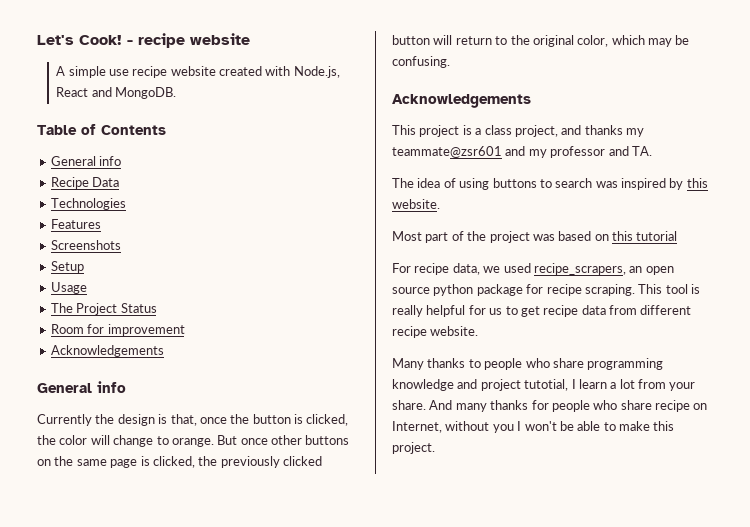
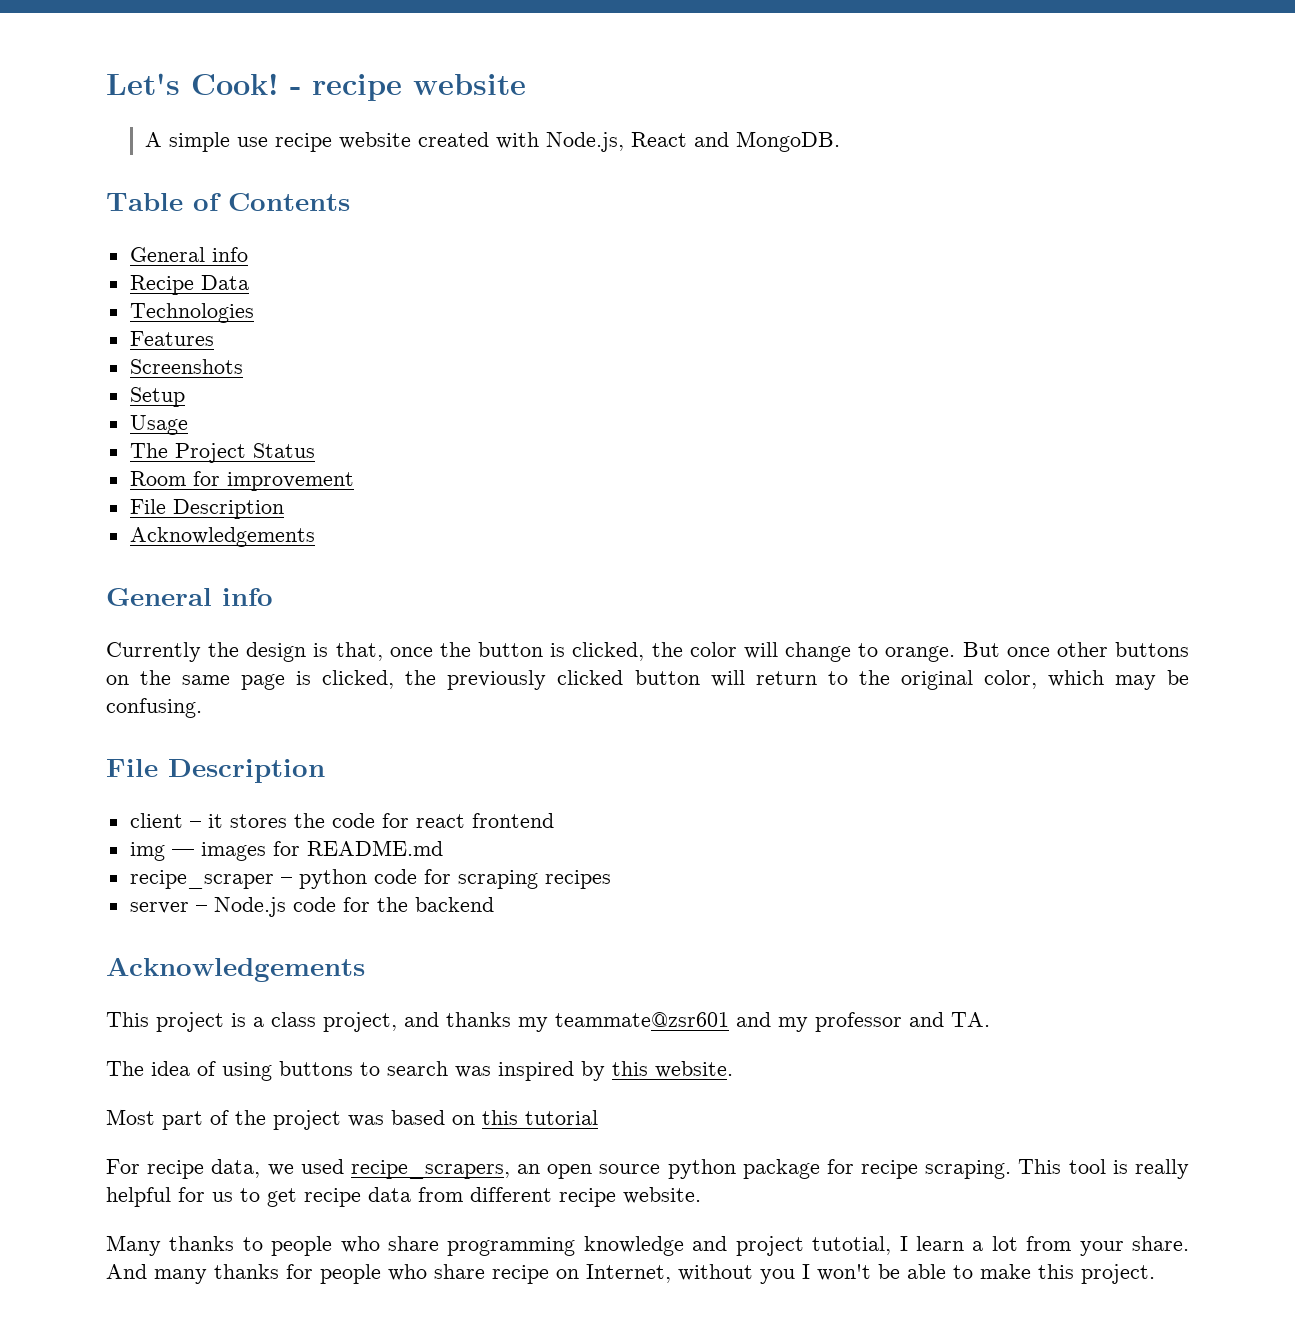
  Room for improvement
+ File Description
  But once other buttons on the same page is clicked, the previously clicked button will return to the original color, which may be confusing.
+ File Description
+ client – it stores the code for react frontend
+ img — images for README.md
+ recipe_scraper – python code for scraping recipes
+ server – Node.js code for the backend

